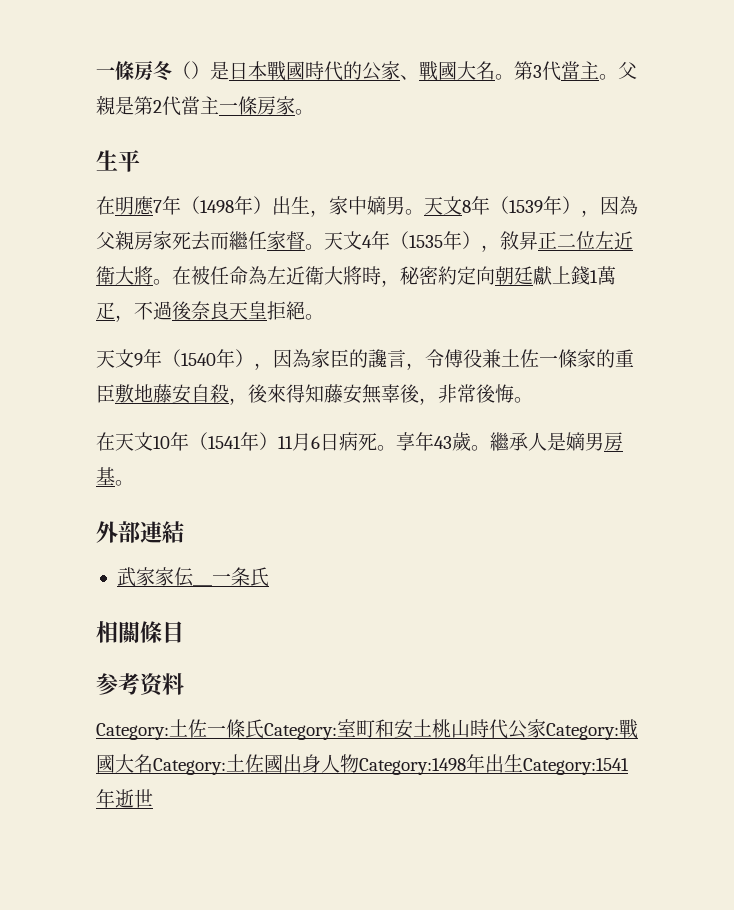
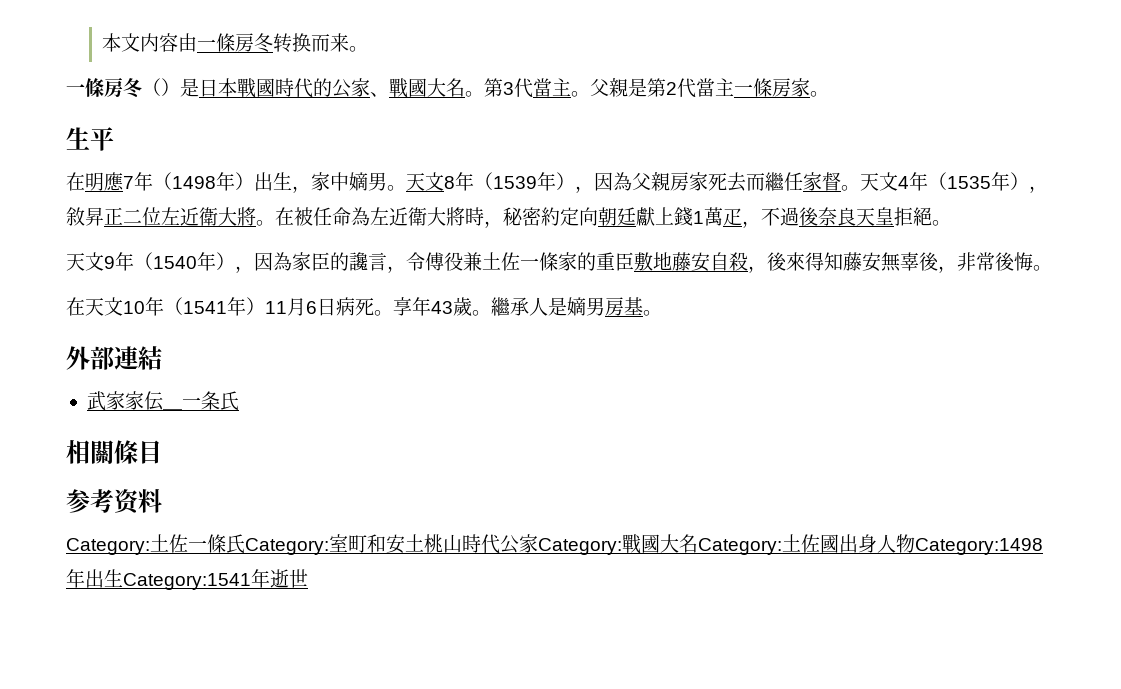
+ 本文内容由一條房冬转换而来。

